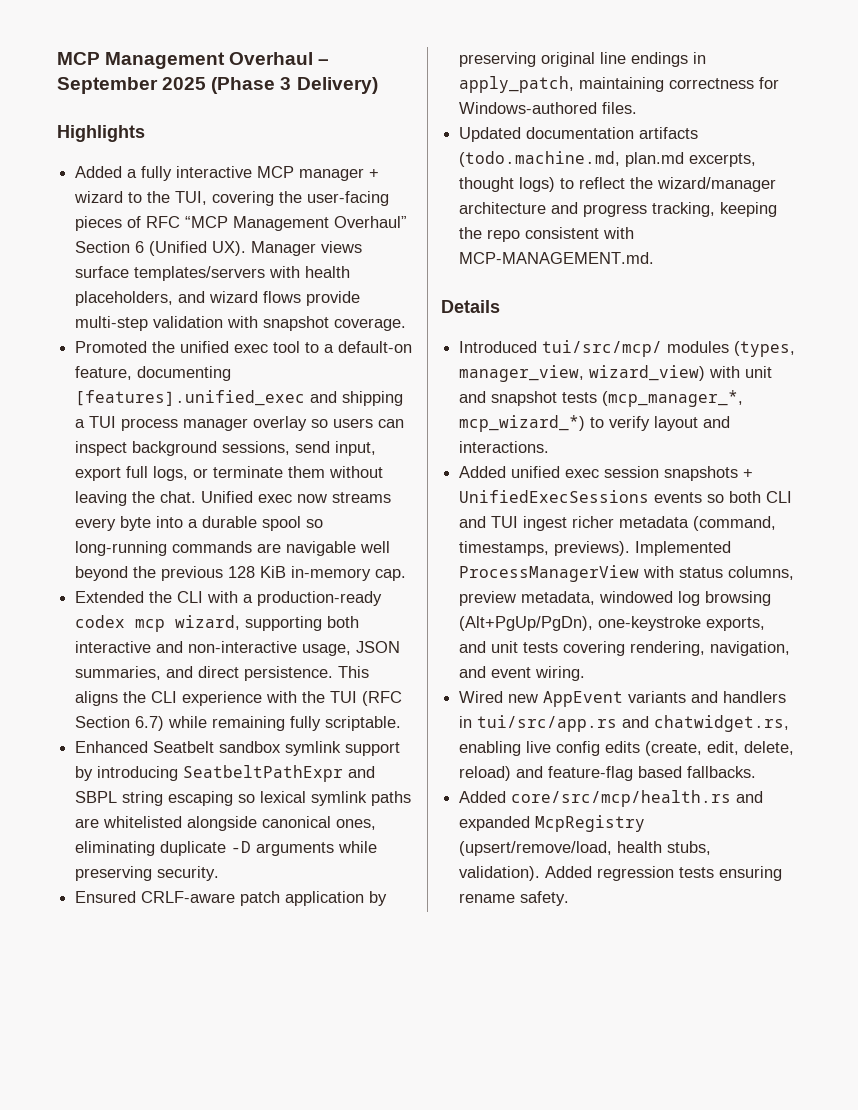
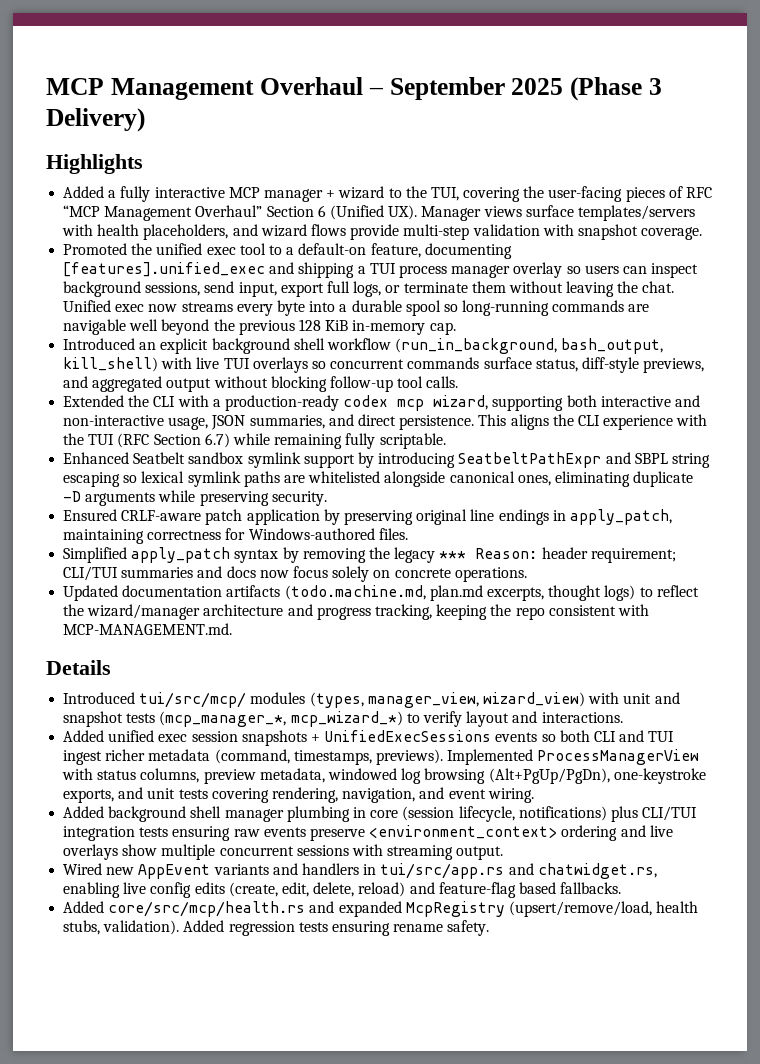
+ Introduced an explicit background shell workflow (run_in_background, bash_output, kill_shell) with live TUI overlays so concurrent commands surface status, diff-style previews, and aggregated output without blocking follow-up tool calls.
+ Simplified apply_patch syntax by removing the legacy *** Reason: header requirement; CLI/TUI summaries and docs now focus solely on concrete operations.
+ Added background shell manager plumbing in core (session lifecycle, notifications) plus CLI/TUI integration tests ensuring raw events preserve <environment_context> ordering and live overlays show multiple concurrent sessions with streaming output.

